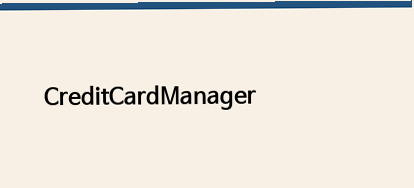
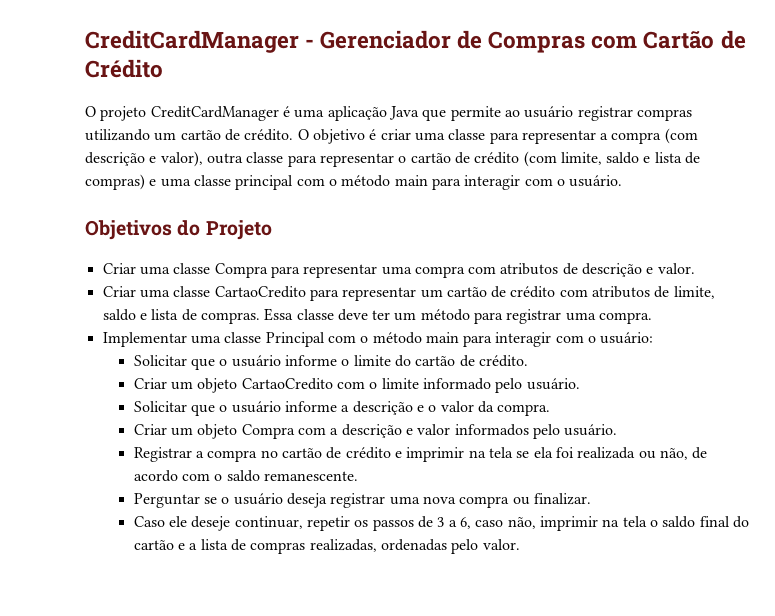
- CreditCardManager
+ CreditCardManager - Gerenciador de Compras com Cartão de Crédito
+ O projeto CreditCardManager é uma aplicação Java que permite ao usuário registrar compras utilizando um cartão de crédito. O objetivo é criar uma classe para representar a compra (com descrição e valor), outra classe para representar o cartão de crédito (com limite, saldo e lista de compras) e uma classe principal com o método main para interagir com o usuário.
+ Objetivos do Projeto
+ Criar uma classe Compra para representar uma compra com atributos de descrição e valor.
+ Criar uma classe CartaoCredito para representar um cartão de crédito com atributos de limite, saldo e lista de compras. Essa classe deve ter um método para registrar uma compra.
+ Implementar uma classe Principal com o método main para interagir com o usuário:
+ Solicitar que o usuário informe o limite do cartão de crédito.
+ Criar um objeto CartaoCredito com o limite informado pelo usuário.
+ Solicitar que o usuário informe a descrição e o valor da compra.
+ Criar um objeto Compra com a descrição e valor informados pelo usuário.
+ Registrar a compra no cartão de crédito e imprimir na tela se ela foi realizada ou não, de acordo com o saldo remanescente.
+ Perguntar se o usuário deseja registrar uma nova compra ou finalizar.
+ Caso ele deseje continuar, repetir os passos de 3 a 6, caso não, imprimir na tela o saldo final do cartão e a lista de compras realizadas, ordenadas pelo valor.

